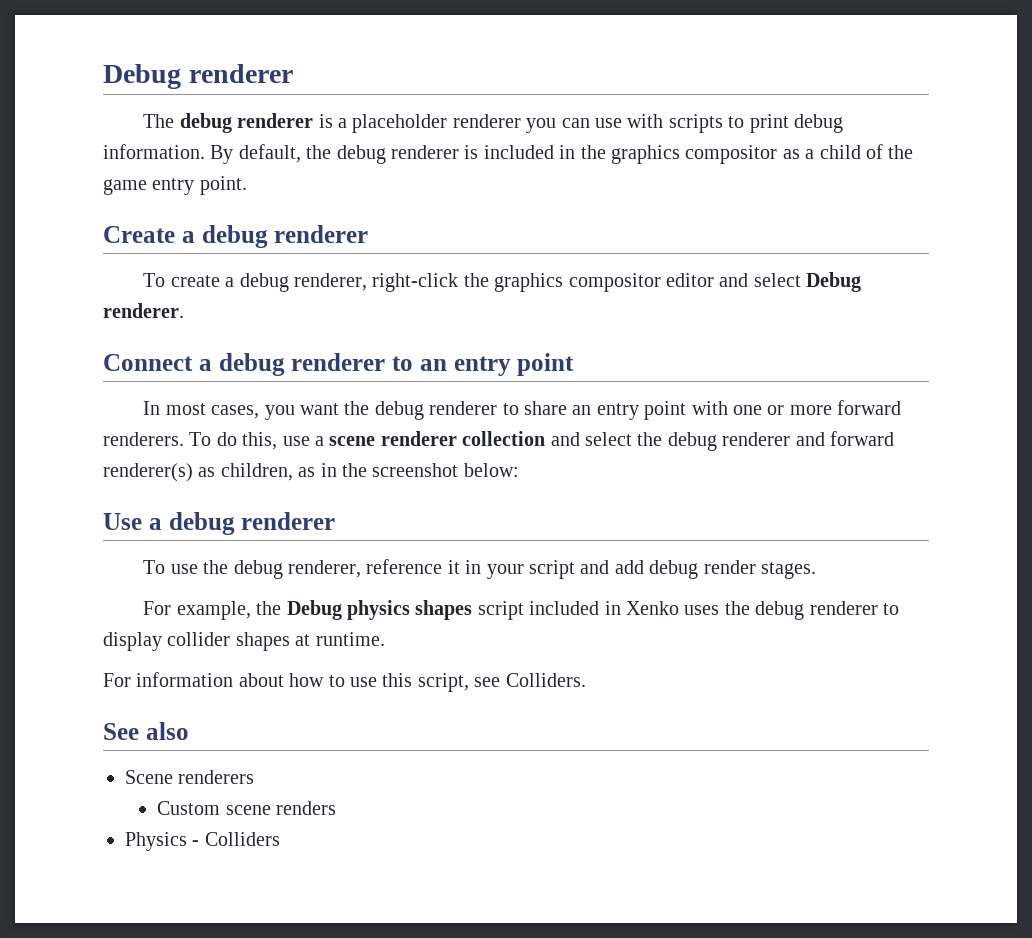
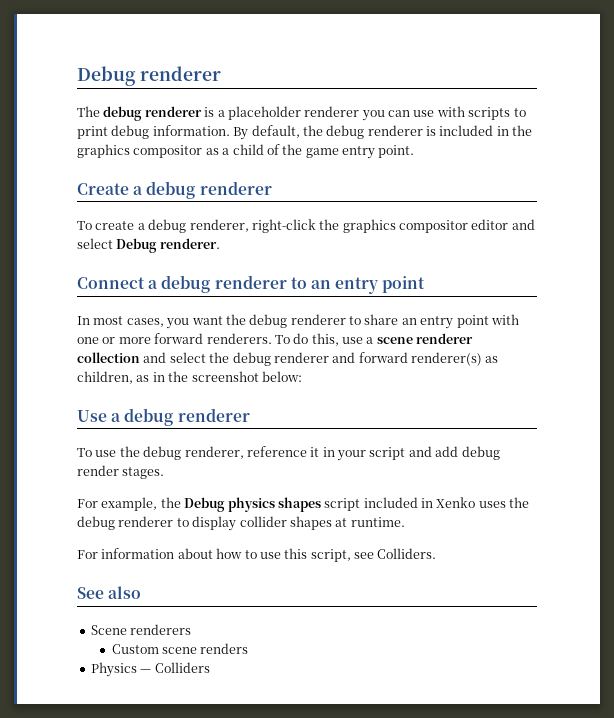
- Physics - Colliders
+ Physics — Colliders

